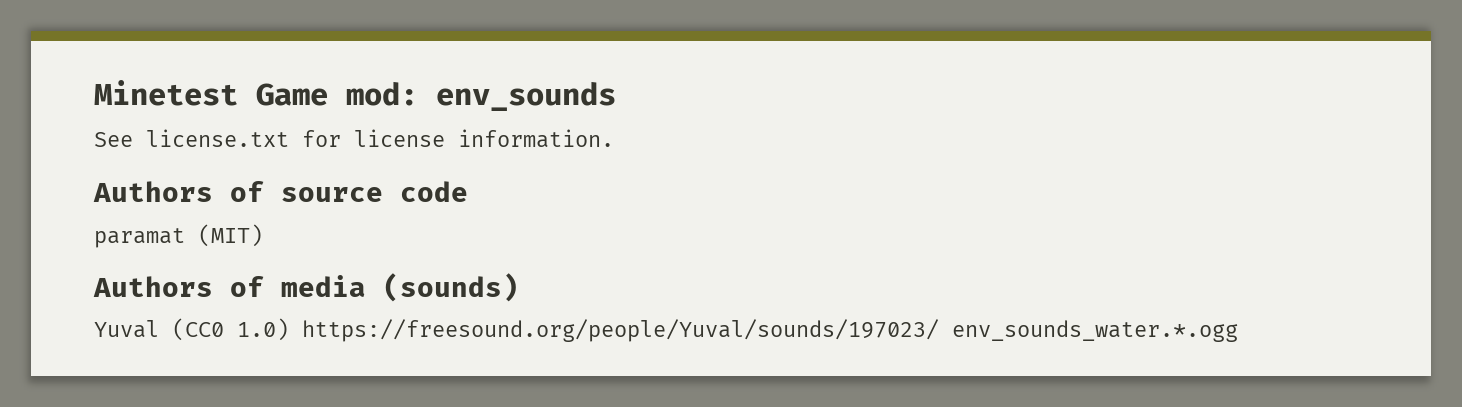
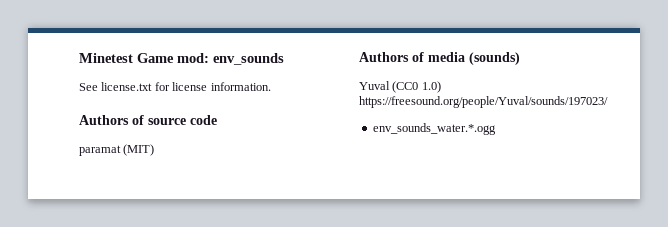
- Yuval (CC0 1.0) https://freesound.org/people/Yuval/sounds/197023/ env_sounds_water.*.ogg
+ Yuval (CC0 1.0) https://freesound.org/people/Yuval/sounds/197023/
+ env_sounds_water.*.ogg

